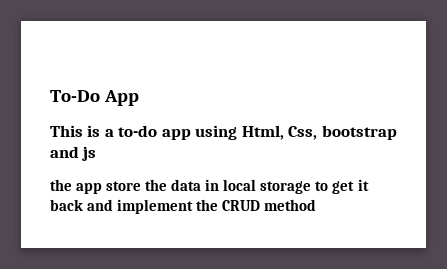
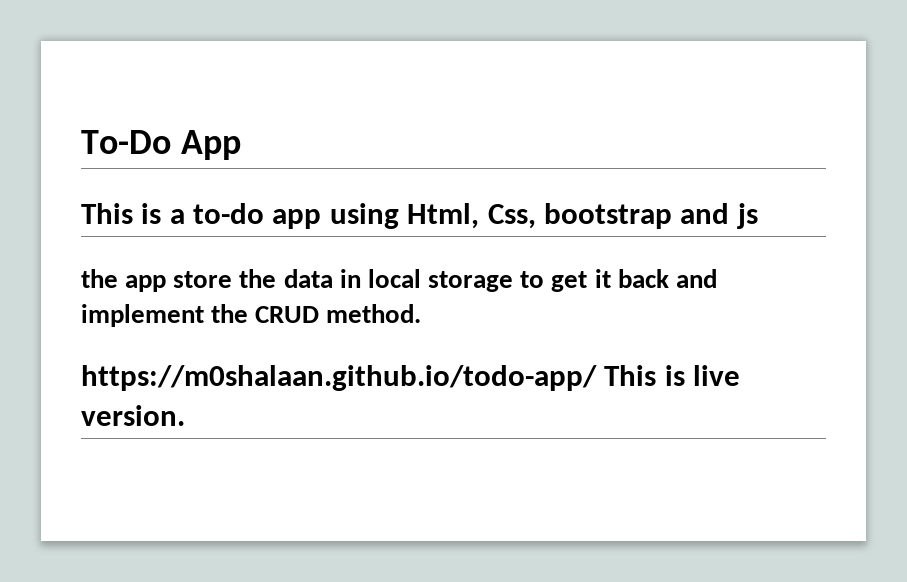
- the app store the data in local storage to get it back and implement the CRUD method
+ the app store the data in local storage to get it back and implement the CRUD method.
+ https://m0shalaan.github.io/todo-app/ This is live version.

